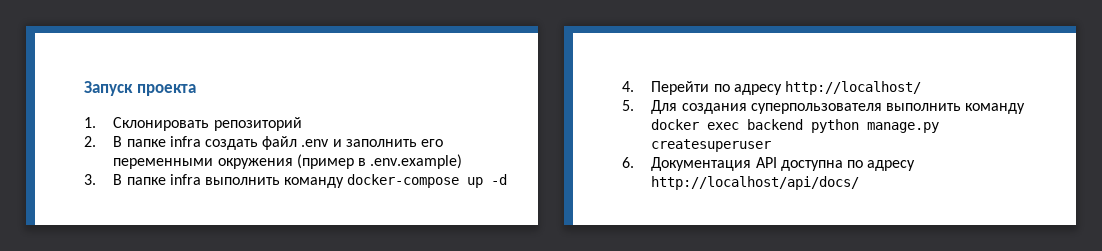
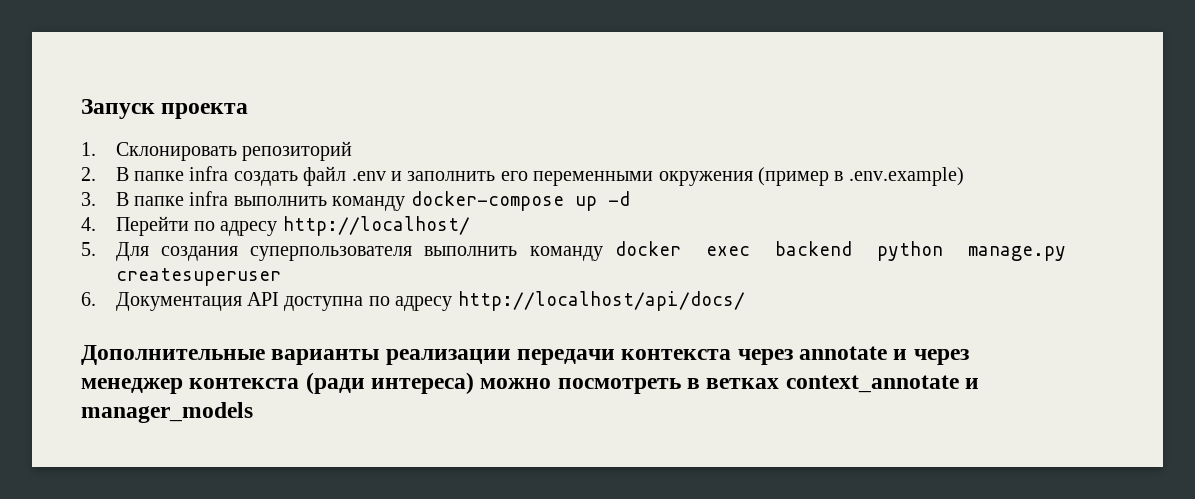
+ Дополнительные варианты реализации передачи контекста через annotate и через менеджер контекста (ради интереса) можно посмотреть в ветках context_annotate и manager_models

